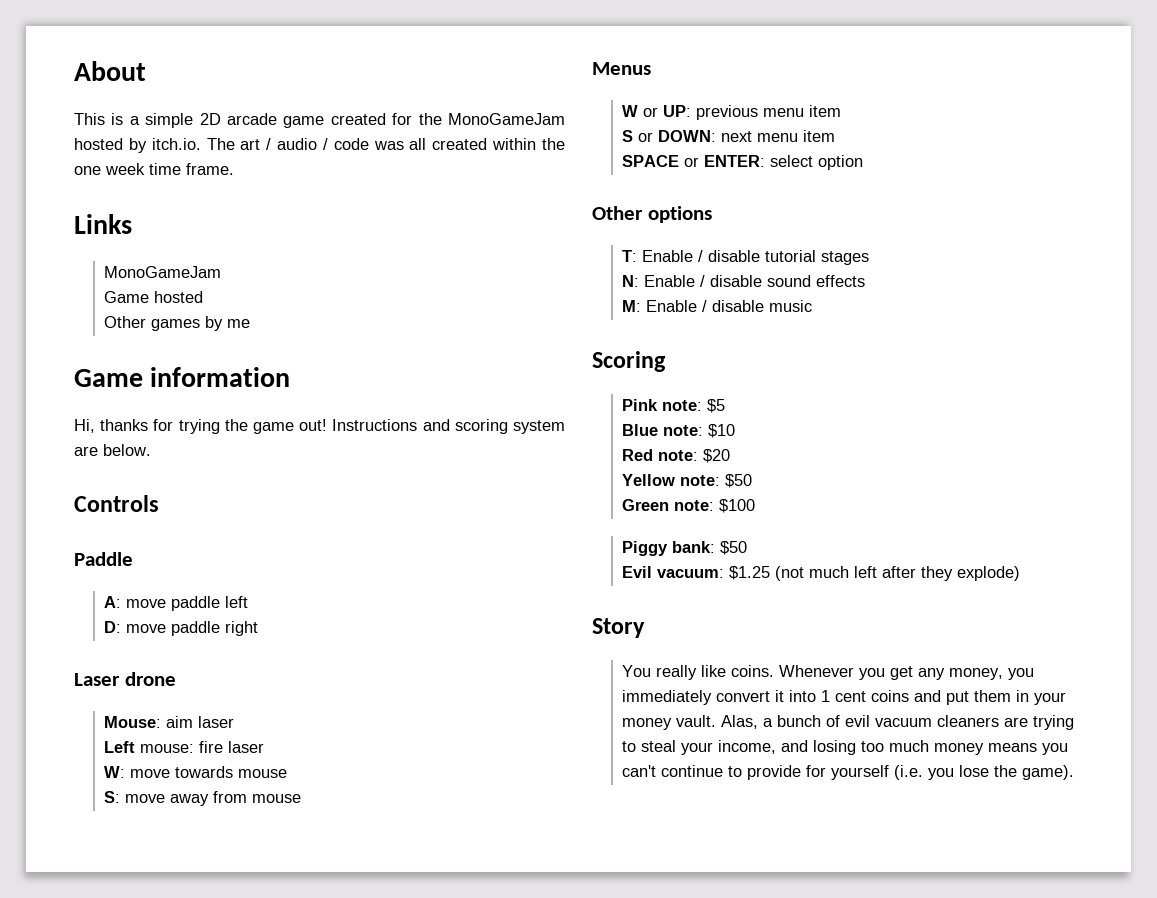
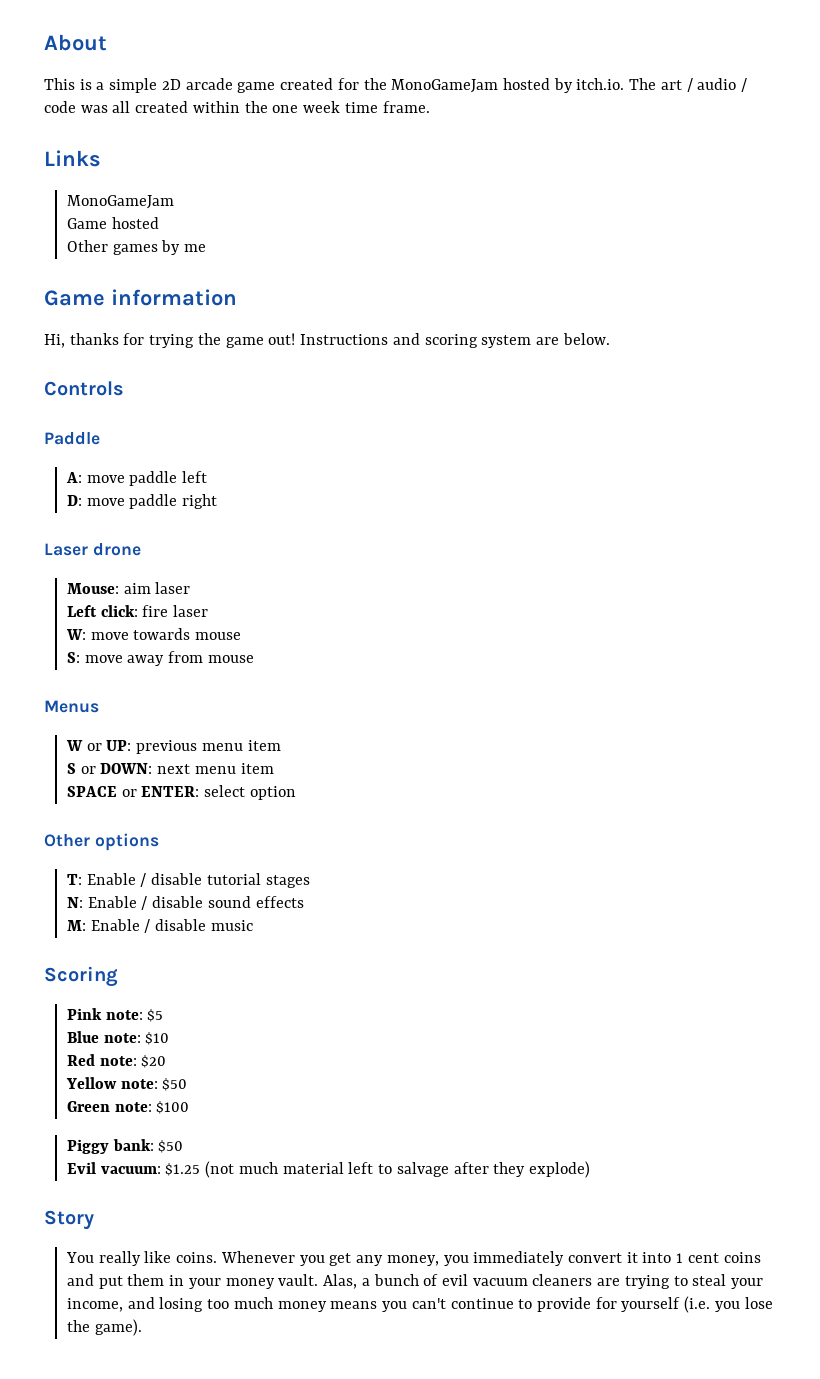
- Left mouse: fire laser
+ Left click: fire laser
- Evil vacuum: $1.25 (not much left after they explode)
+ Evil vacuum: $1.25 (not much material left to salvage after they explode)

